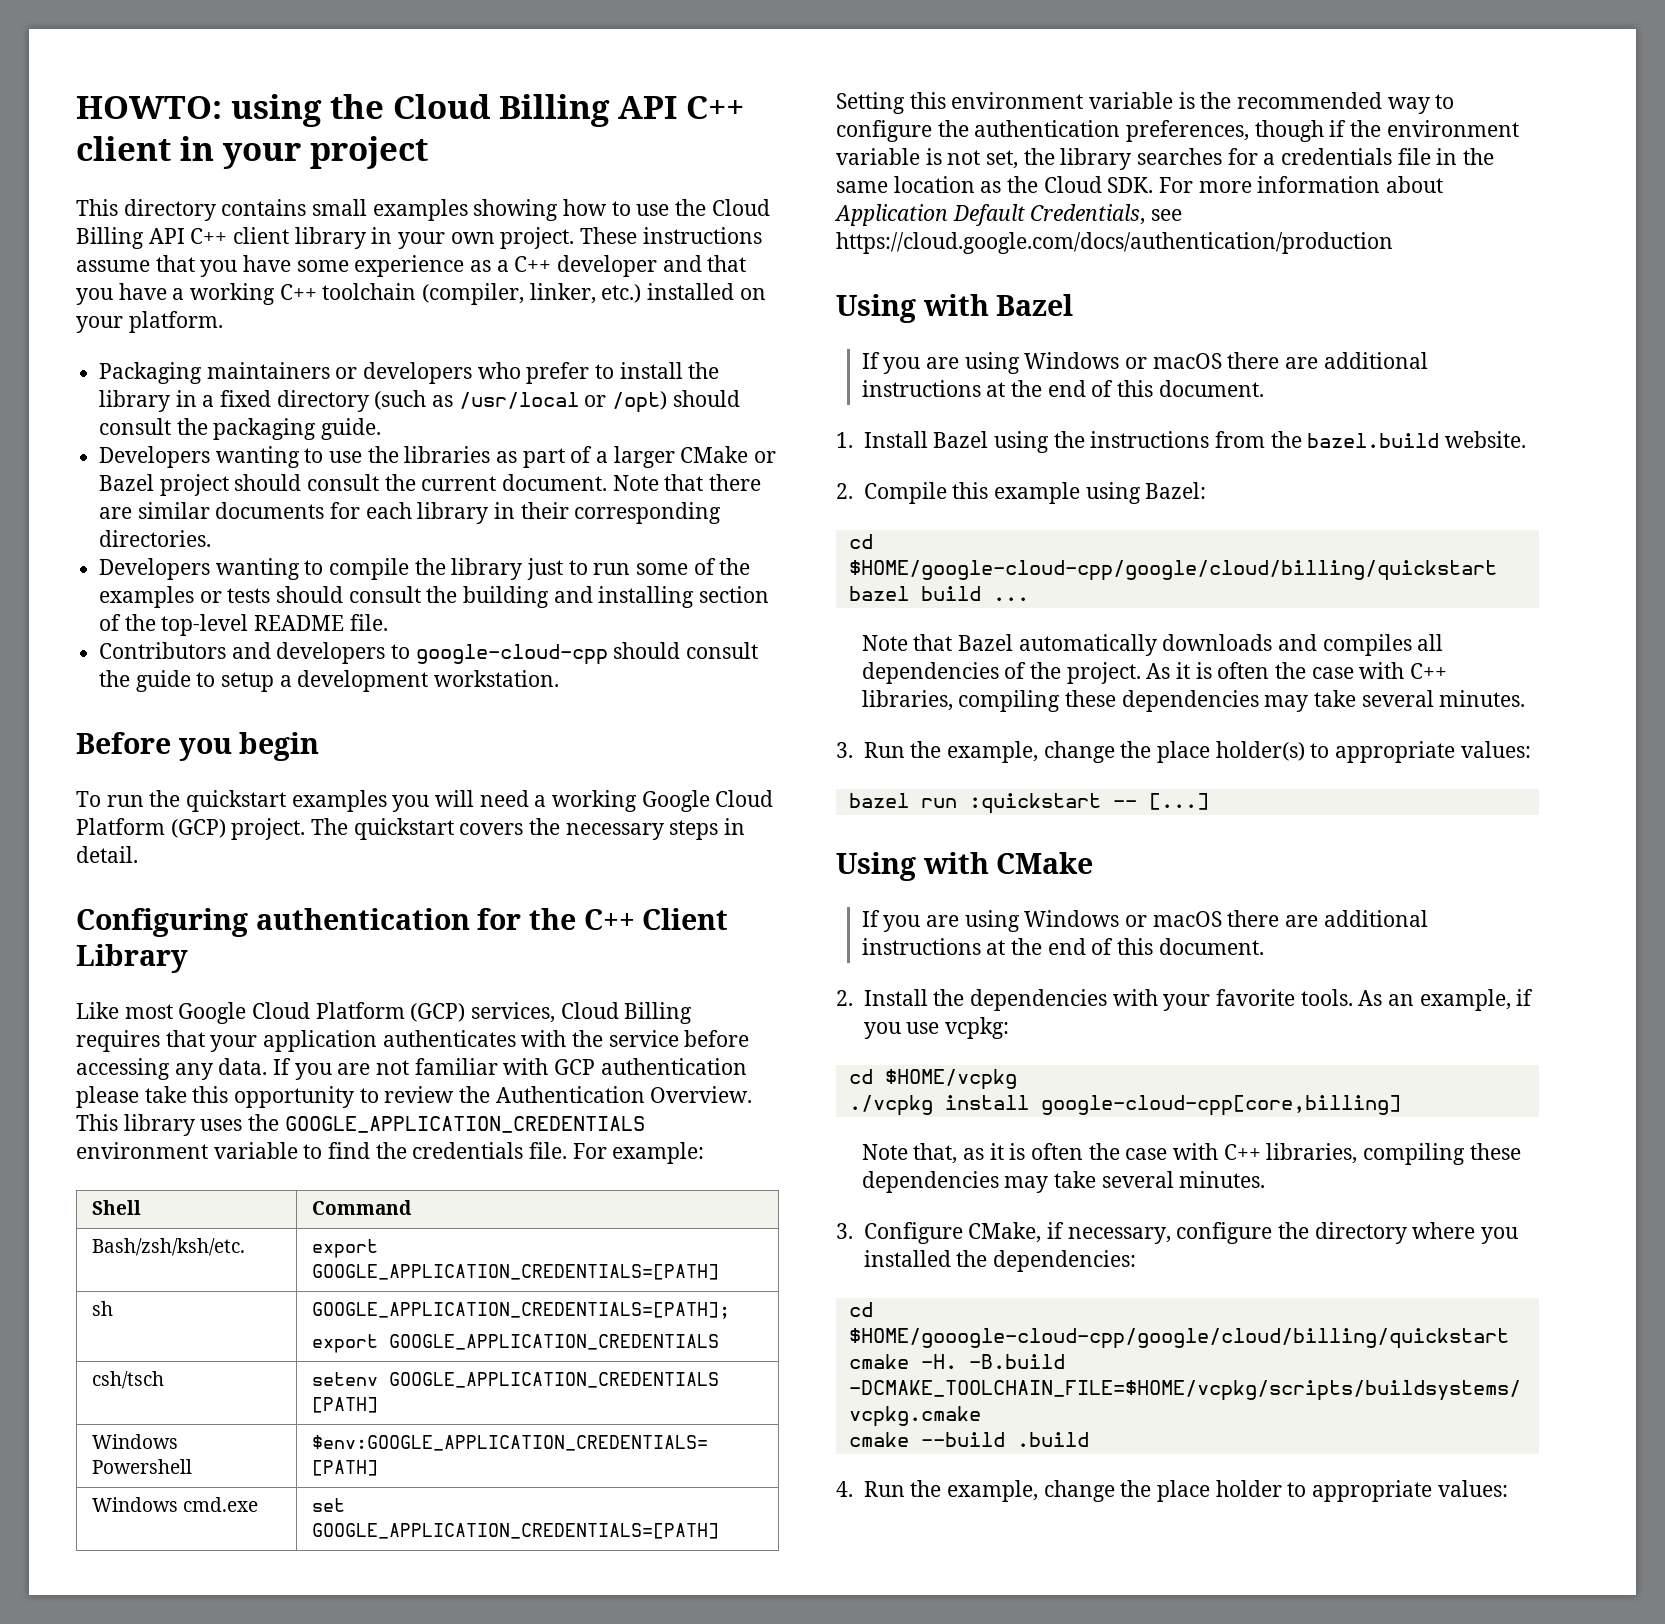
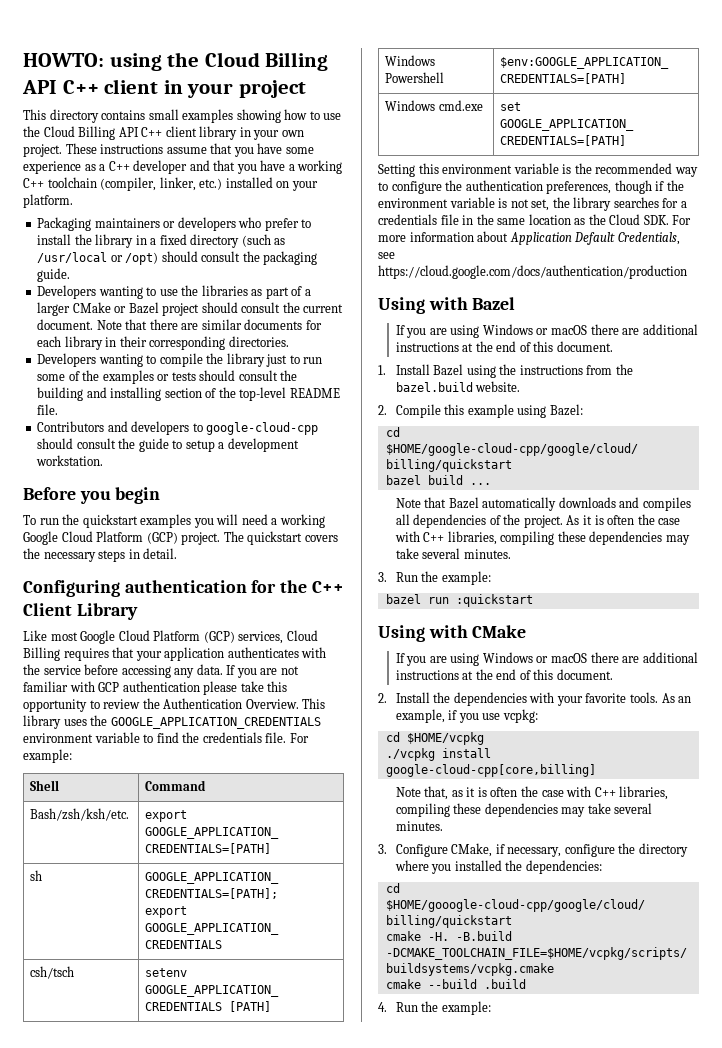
- 3. Run the example, change the place holder(s) to appropriate values:
+ 3. Run the example:
- bazel run :quickstart -- [...]
+ bazel run :quickstart
- 4. Run the example, change the place holder to appropriate values:
+ 4. Run the example:

